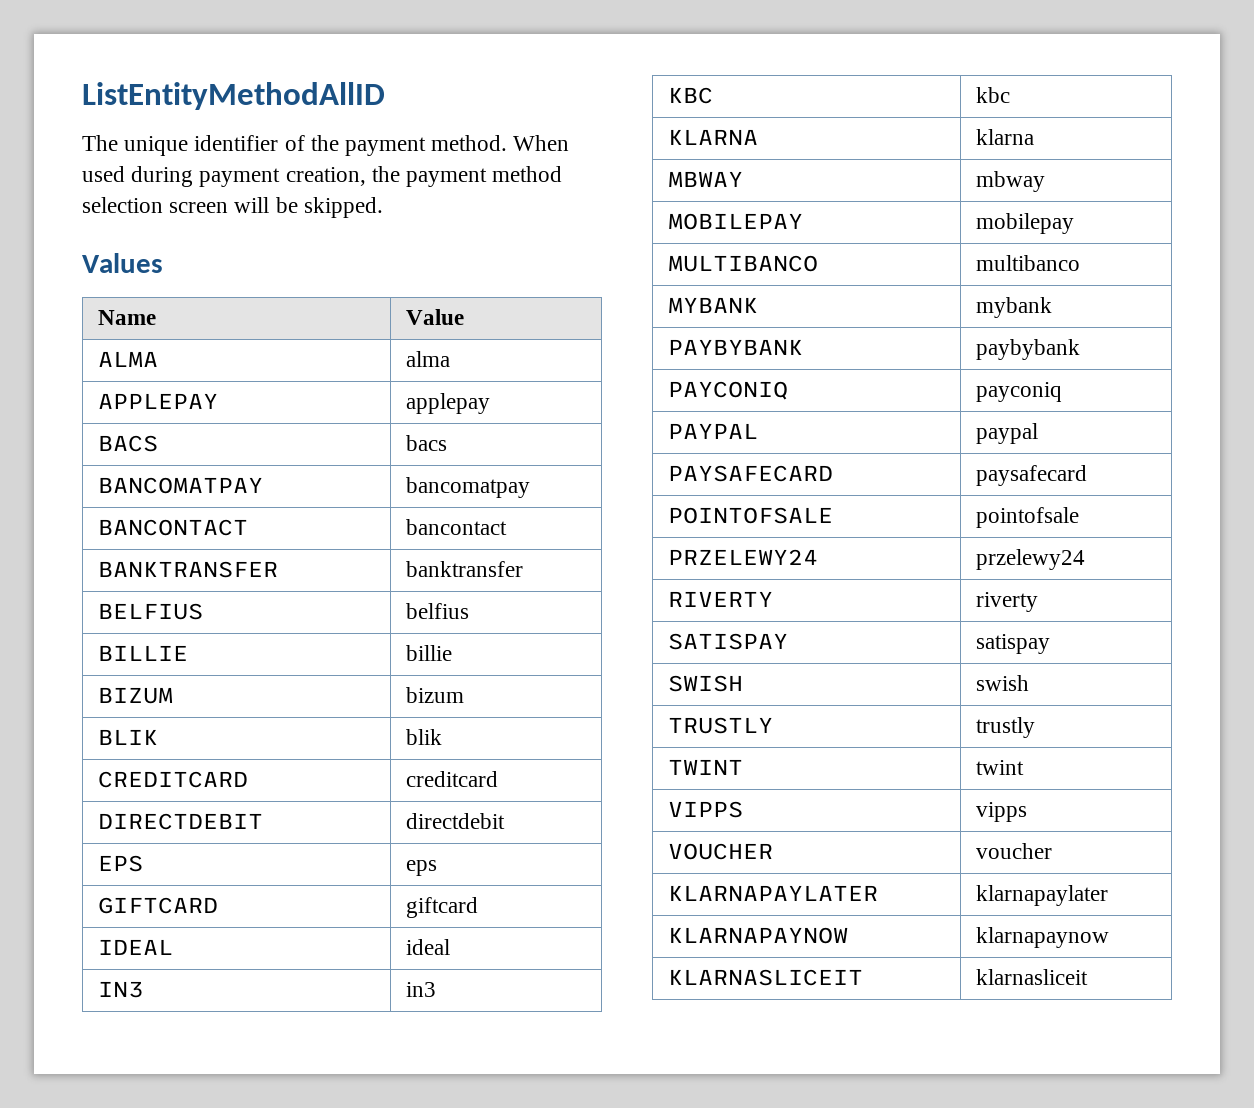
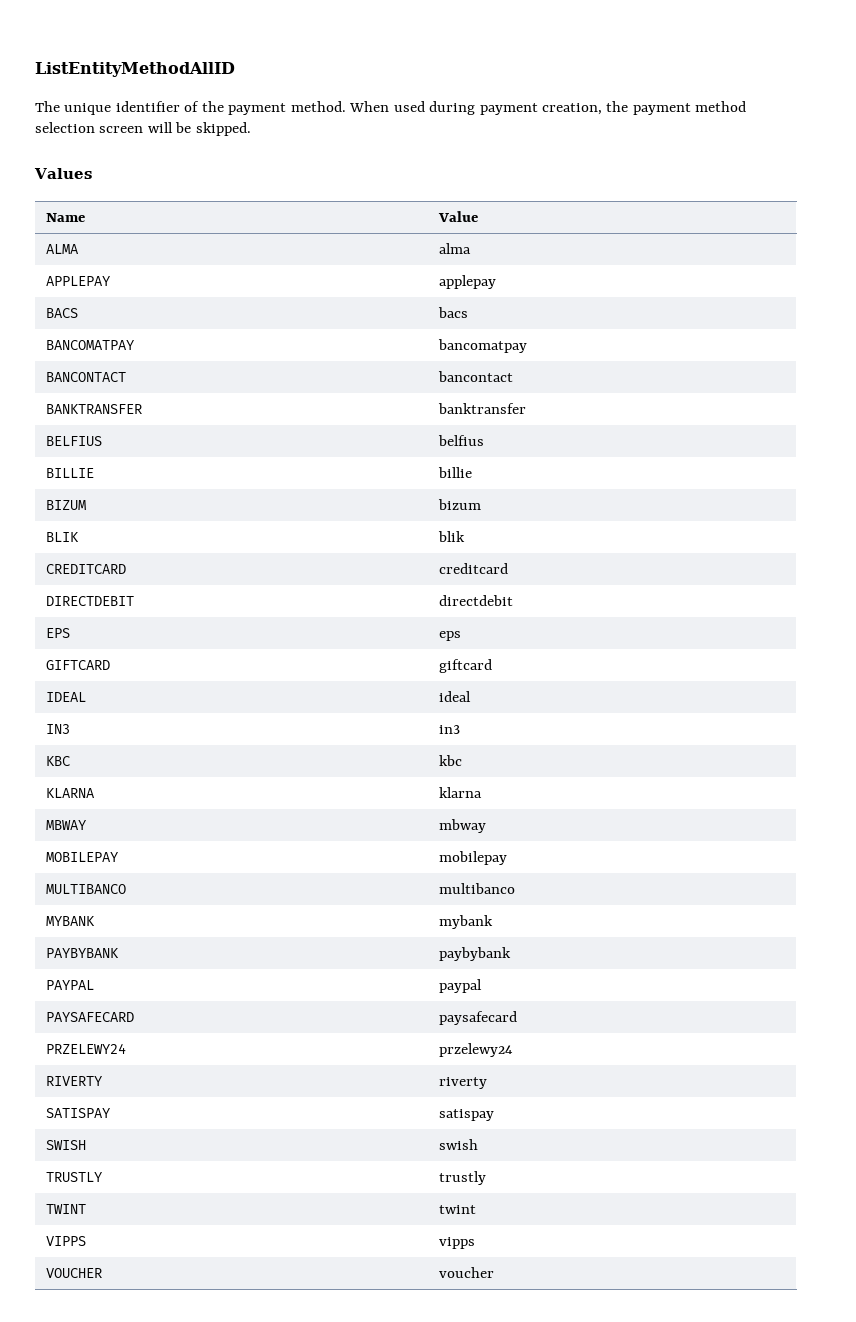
- PAYCONIQ | payconiq
- POINTOFSALE | pointofsale
- KLARNAPAYLATER | klarnapaylater
- KLARNAPAYNOW | klarnapaynow
- KLARNASLICEIT | klarnasliceit

